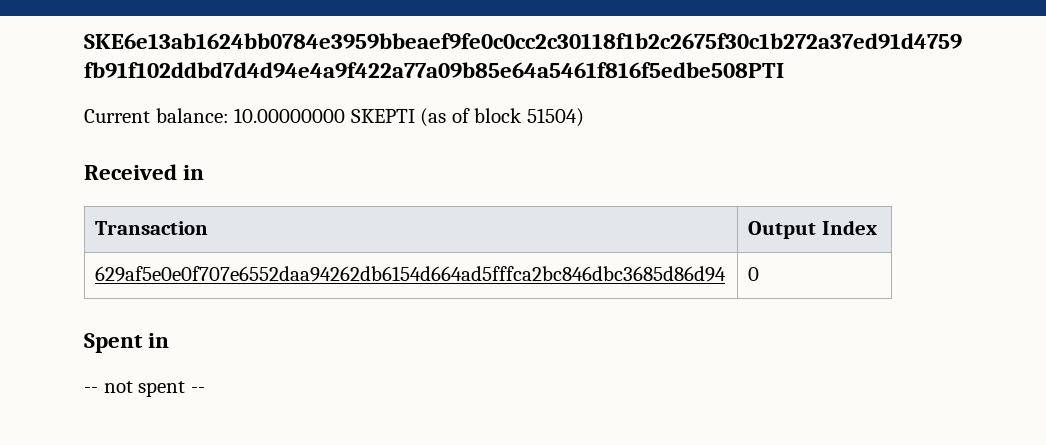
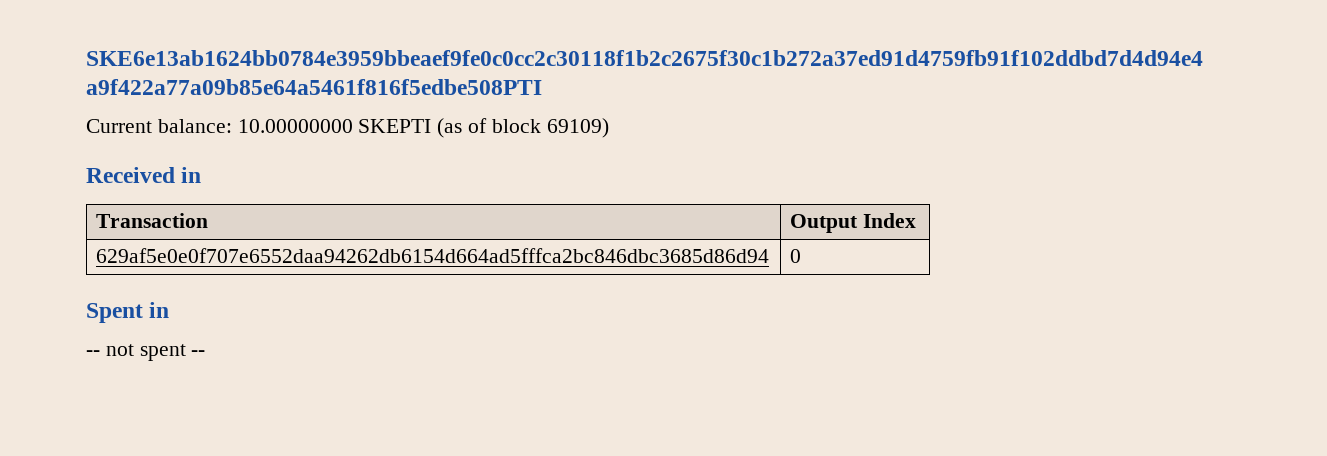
- Current balance: 10.00000000 SKEPTI (as of block 51504)
+ Current balance: 10.00000000 SKEPTI (as of block 69109)

